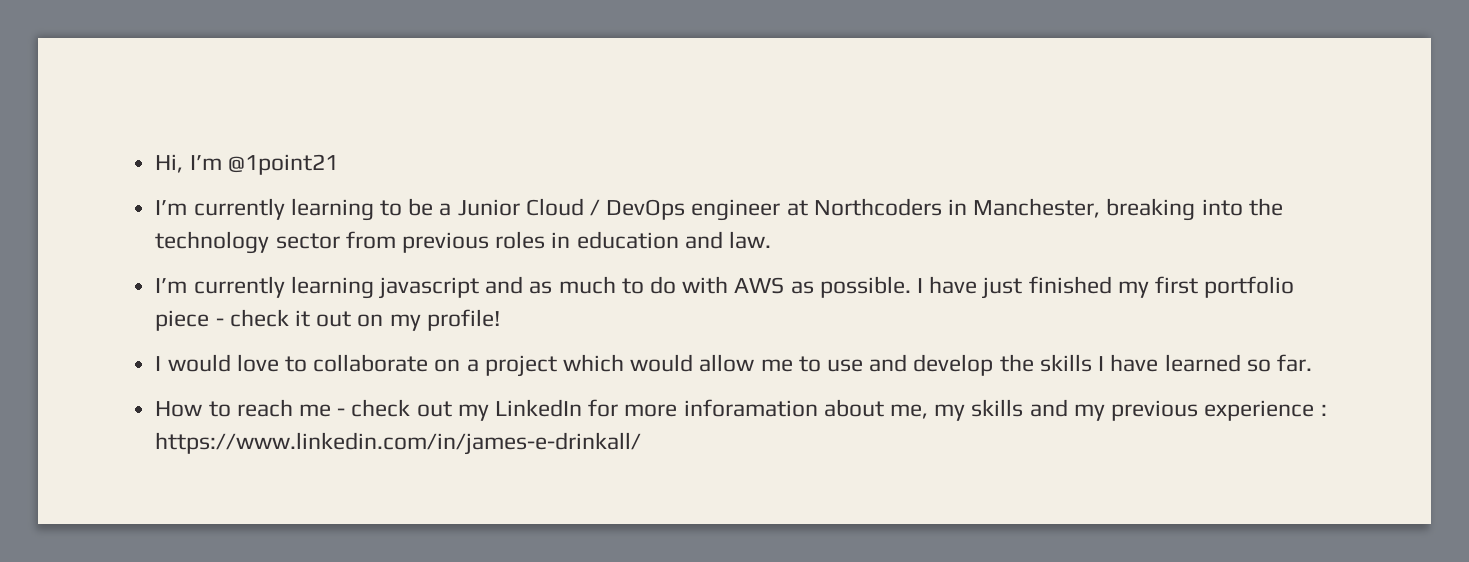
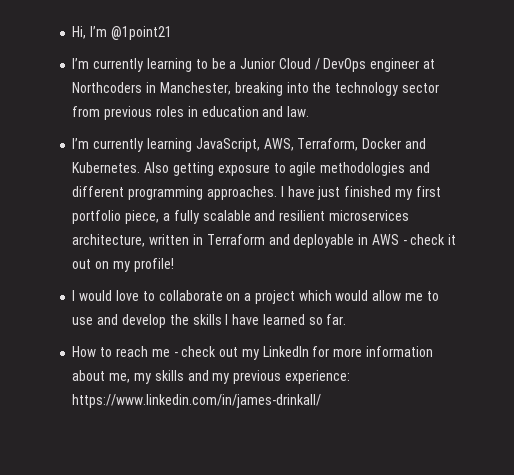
- I’m currently learning javascript and as much to do with AWS as possible.
+ I’m currently learning JavaScript, AWS, Terraform, Docker and Kubernetes. Also getting exposure to agile methodologies and different programming approaches.
- I have just finished my first portfolio piece - check it out on my profile!
+ I have just finished my first portfolio piece, a fully scalable and resilient microservices architecture, written in Terraform and deployable in AWS - check it out on my profile!
- How to reach me - check out my LinkedIn for more inforamation about me, my skills and my previous experience : https://www.linkedin.com/in/james-e-drinkall/
+ How to reach me - check out my LinkedIn for more information about me, my skills and my previous experience: https://www.linkedin.com/in/james-drinkall/

